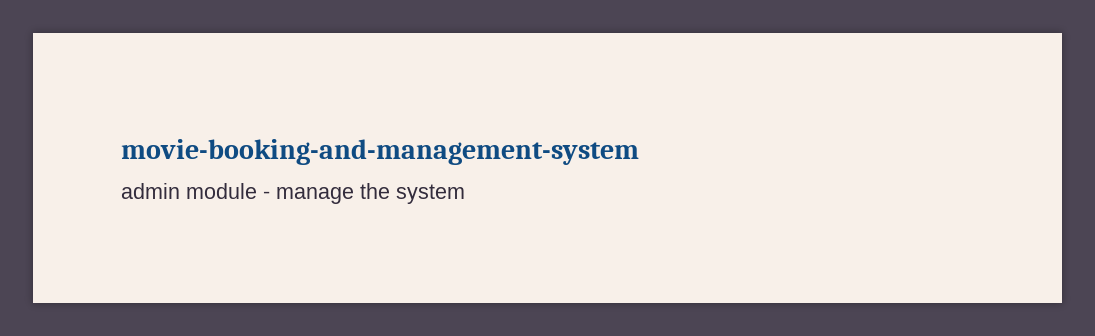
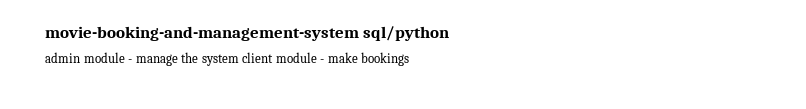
- movie-booking-and-management-system
+ movie-booking-and-management-system sql/python
- admin module - manage the system
+ admin module - manage the system client module - make bookings

